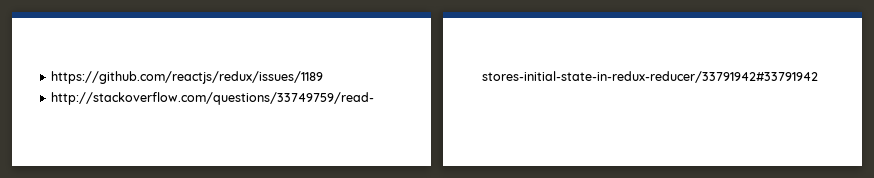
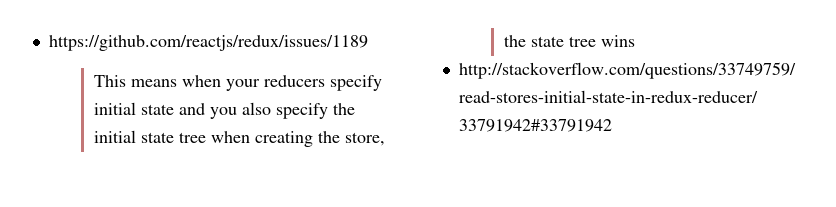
+ This means when your reducers specify initial state and you also specify the initial state tree when creating the store, the state tree wins

